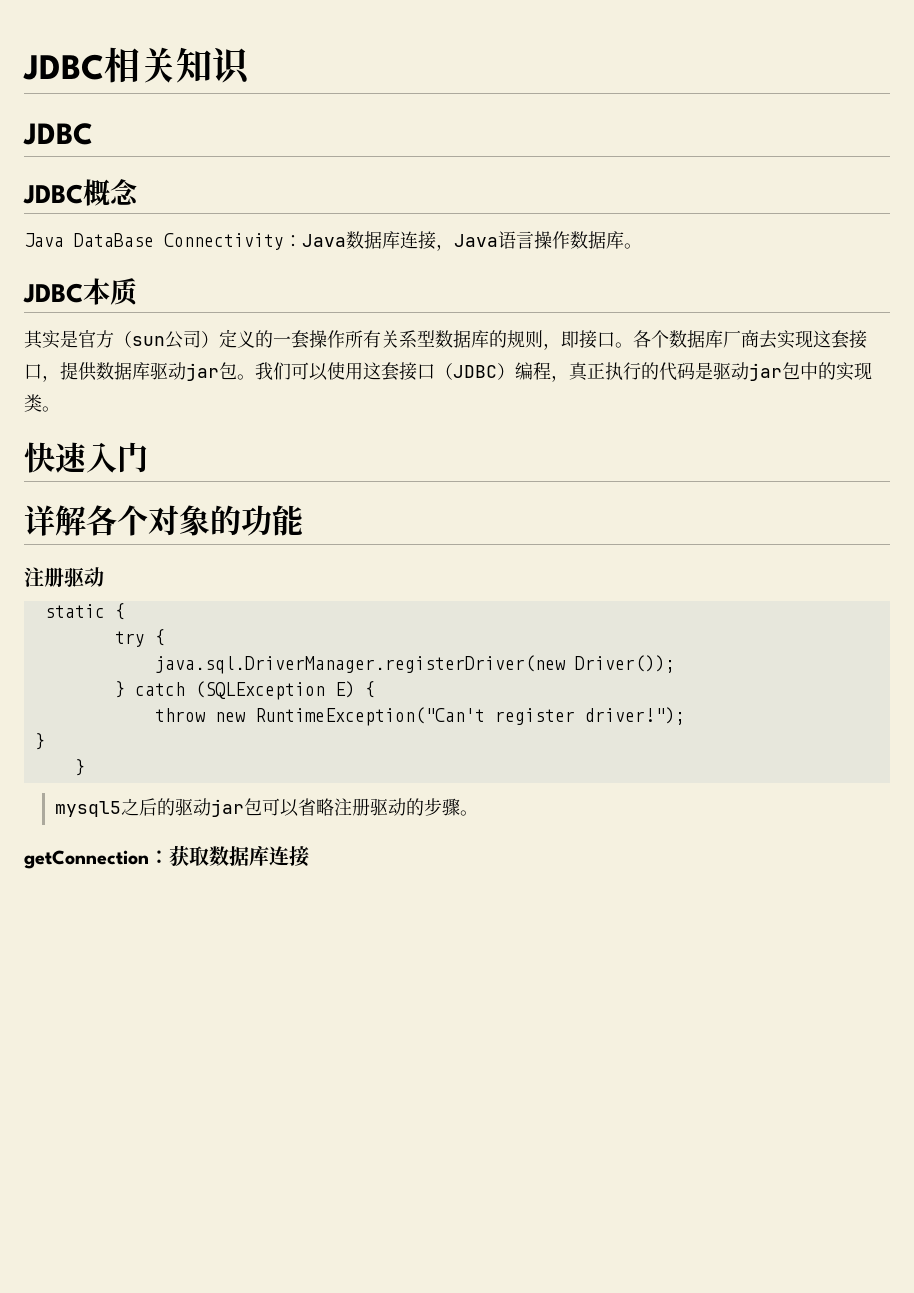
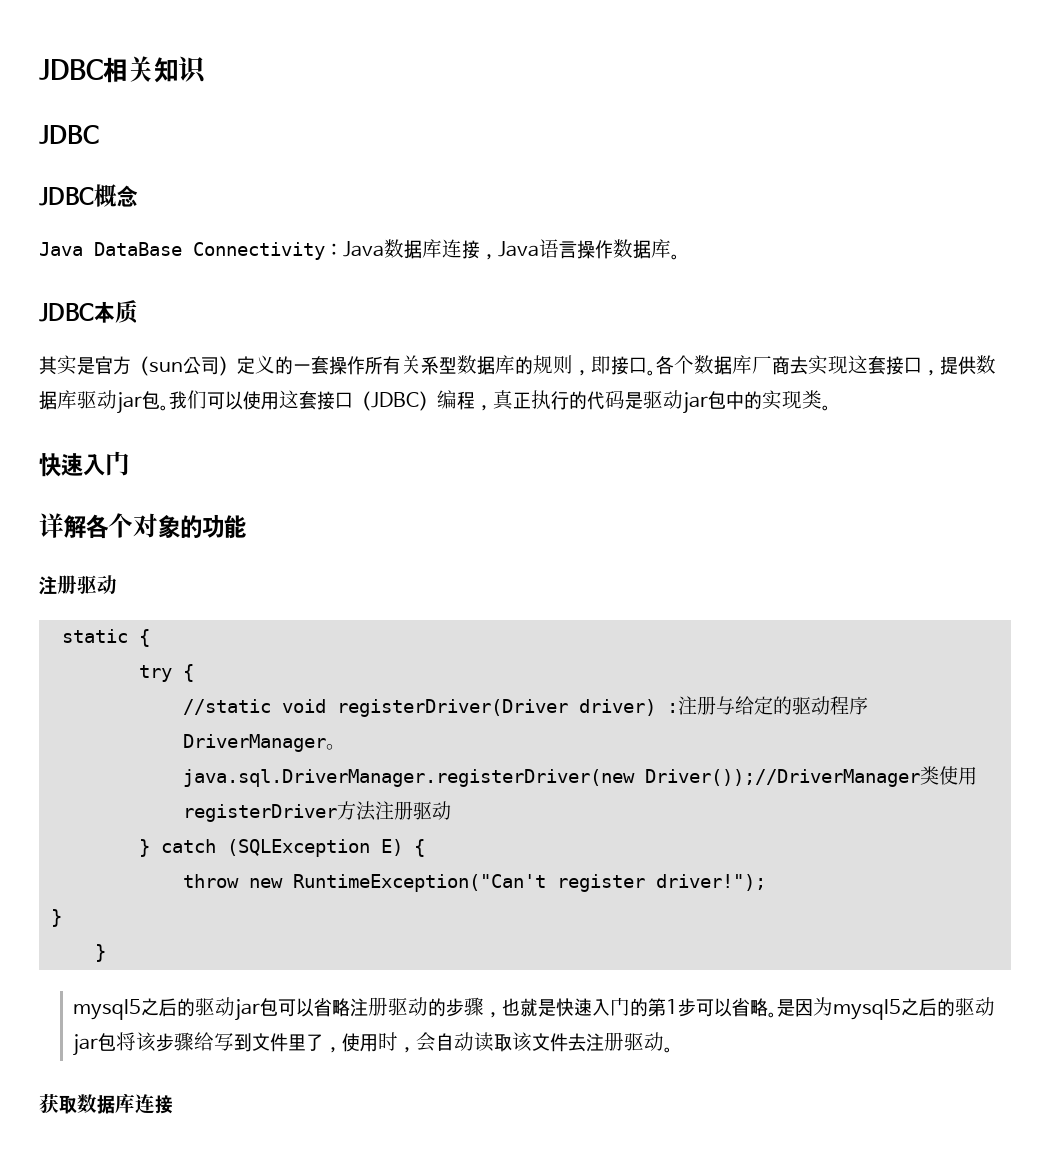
- java.sql.DriverManager.registerDriver(new Driver());
+ //static void registerDriver(Driver driver) :注册与给定的驱动程序DriverManager。
+ java.sql.DriverManager.registerDriver(new Driver());//DriverManager类使用registerDriver方法注册驱动
- mysql5之后的驱动jar包可以省略注册驱动的步骤。
- getConnection：获取数据库连接
+ mysql5之后的驱动jar包可以省略注册驱动的步骤，也就是快速入门的第1步可以省略。是因为mysql5之后的驱动jar包将该步骤给写到文件里了，使用时，会自动读取该文件去注册驱动。
+ 获取数据库连接

